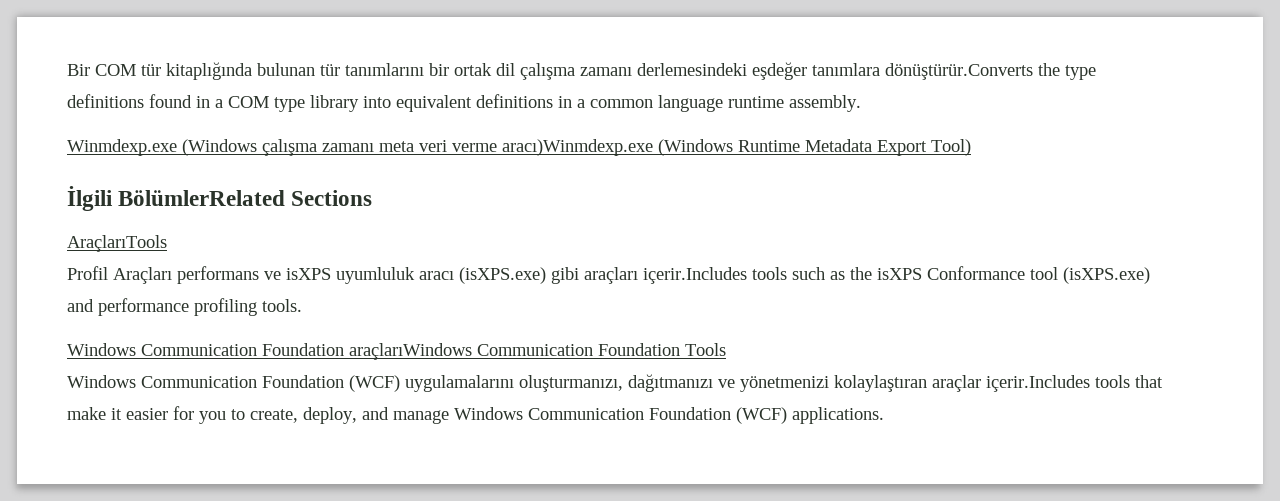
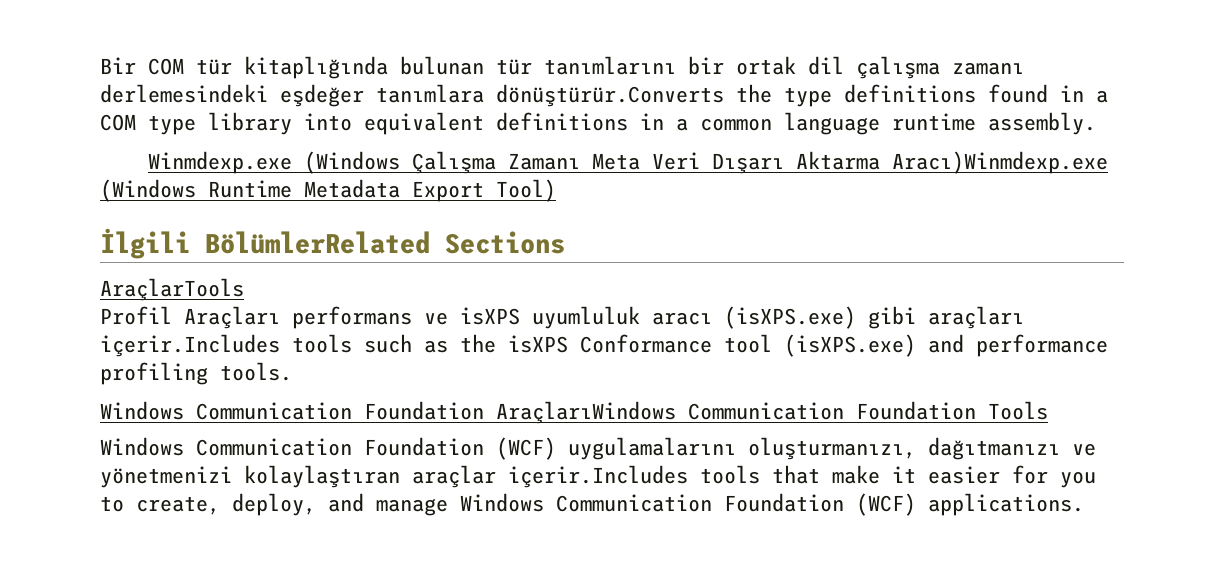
- Winmdexp.exe (Windows çalışma zamanı meta veri verme aracı)Winmdexp.exe (Windows Runtime Metadata Export Tool)
+ Winmdexp.exe (Windows Çalışma Zamanı Meta Veri Dışarı Aktarma Aracı)Winmdexp.exe (Windows Runtime Metadata Export Tool)
- AraçlarıTools
+ AraçlarTools
- Windows Communication Foundation araçlarıWindows Communication Foundation Tools
+ Windows Communication Foundation AraçlarıWindows Communication Foundation Tools

